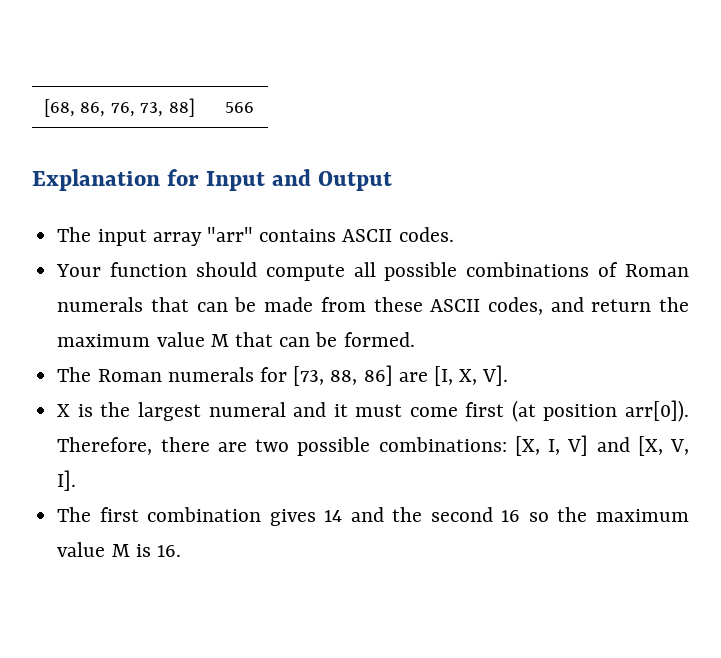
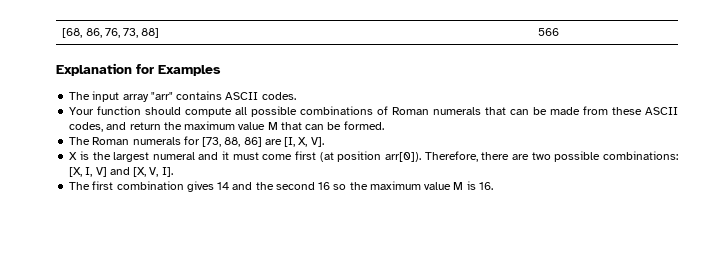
- Explanation for Input and Output
+ Explanation for Examples

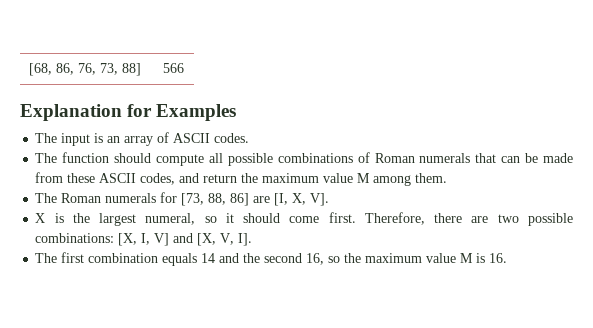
- The input array "arr" contains ASCII codes.
+ The input is an array of ASCII codes.
- Your function should compute all possible combinations of Roman numerals that can be made from these ASCII codes, and return the maximum value M that can be formed.
+ The function should compute all possible combinations of Roman numerals that can be made from these ASCII codes, and return the maximum value M among them.
- X is the largest numeral and it must come first (at position arr[0]).
+ X is the largest numeral, so it should come first.
- The first combination gives 14 and the second 16 so the maximum value M is 16.
+ The first combination equals 14 and the second 16, so the maximum value M is 16.

